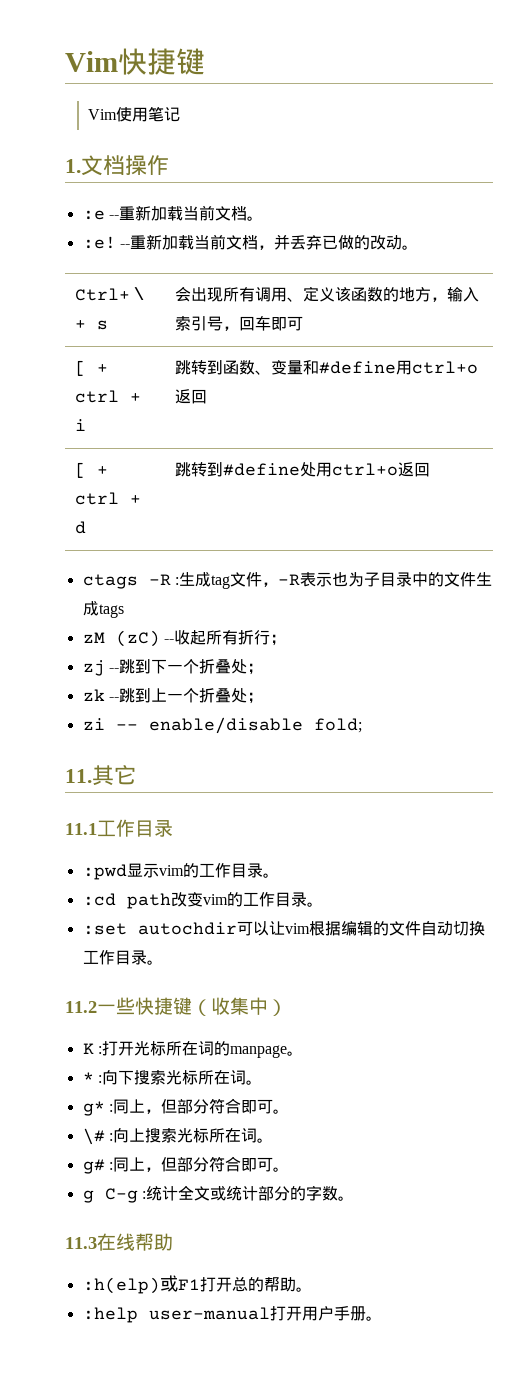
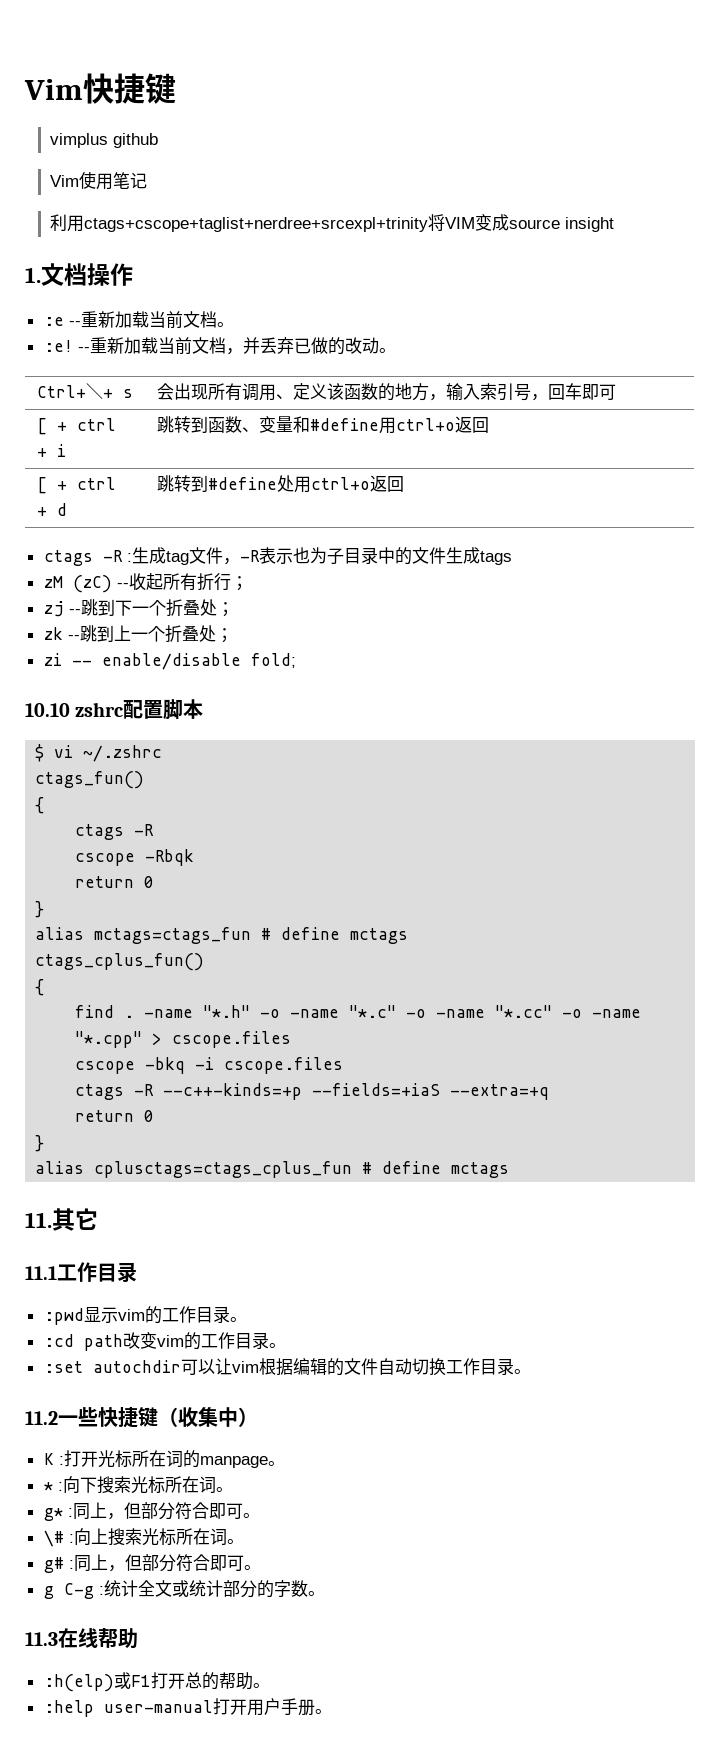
+ vimplus github
+ 利用ctags+cscope+taglist+nerdree+srcexpl+trinity将VIM变成source insight
+ 10.10 zshrc配置脚本
+ $ vi ~/.zshrc
+ ctags_fun()
+ {
+ ctags -R
+ cscope -Rbqk
+ return 0
+ }
+ alias mctags=ctags_fun # define mctags
+ ctags_cplus_fun()
+ {
+ find . -name "*.h" -o -name "*.c" -o -name "*.cc" -o -name "*.cpp" > cscope.files
+ cscope -bkq -i cscope.files
+ ctags -R --c++-kinds=+p --fields=+iaS --extra=+q
+ return 0
+ }
+ alias cplusctags=ctags_cplus_fun # define mctags

